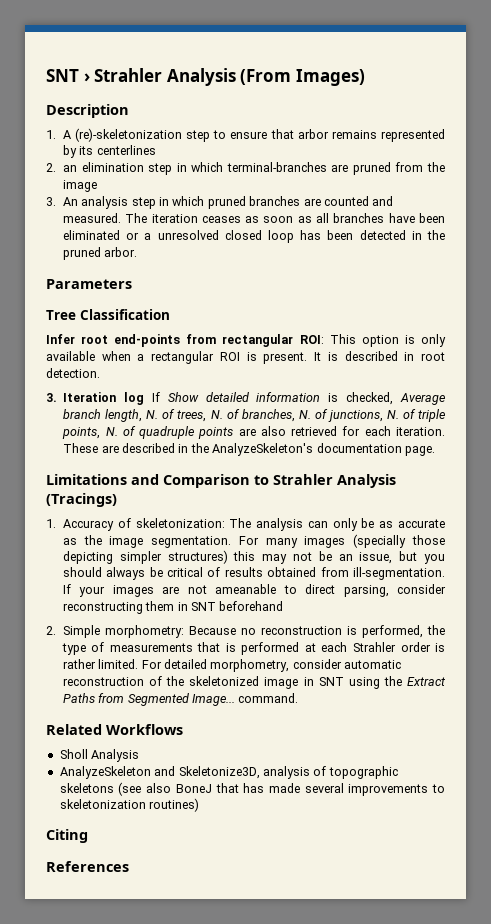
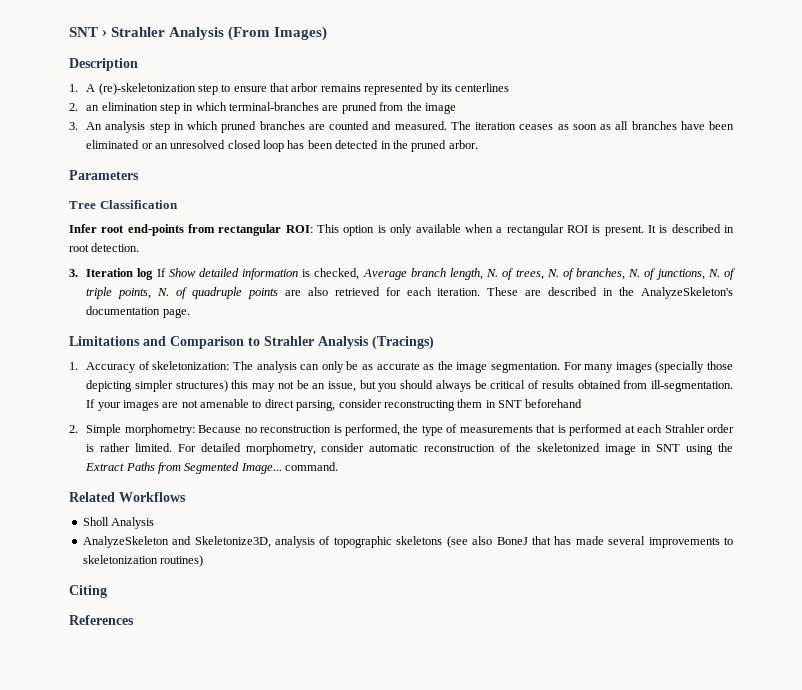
- The iteration ceases as soon as all branches have been eliminated or a unresolved closed loop has been detected in the pruned arbor.
+ The iteration ceases as soon as all branches have been eliminated or an unresolved closed loop has been detected in the pruned arbor.
- If your images are not ameanable to direct parsing, consider reconstructing them in SNT beforehand
+ If your images are not amenable to direct parsing, consider reconstructing them in SNT beforehand

